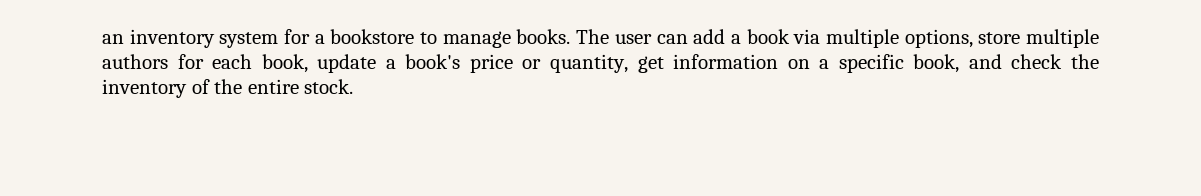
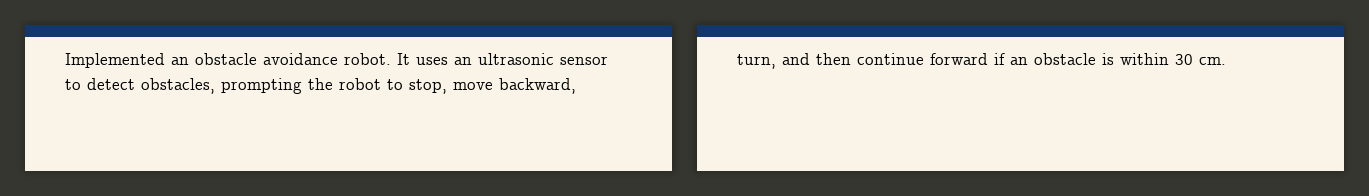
- an inventory system for a bookstore to manage books. The user can add a book via multiple options, store multiple authors for each book, update a book's price or quantity, get information on a specific book, and check the inventory of the entire stock.
+ Implemented an obstacle avoidance robot. It uses an ultrasonic sensor to detect obstacles, prompting the robot to stop, move backward, turn, and then continue forward if an obstacle is within 30 cm.

